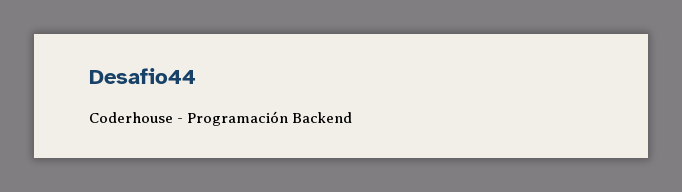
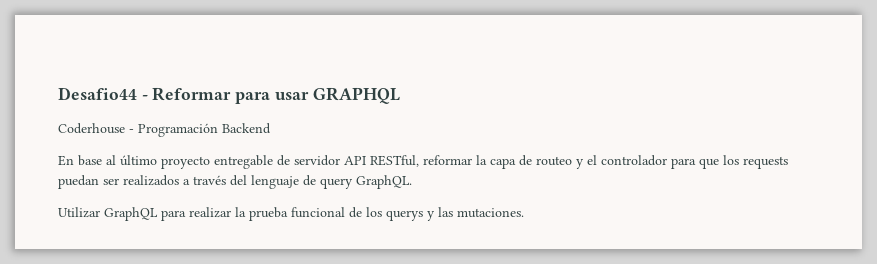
- Desafio44
+ Desafio44 - Reformar para usar GRAPHQL
+ En base al último proyecto entregable de servidor API RESTful, reformar la capa de routeo y el controlador para que los requests puedan ser realizados a través del lenguaje de query GraphQL.
+ Utilizar GraphQL para realizar la prueba funcional de los querys y las mutaciones.

